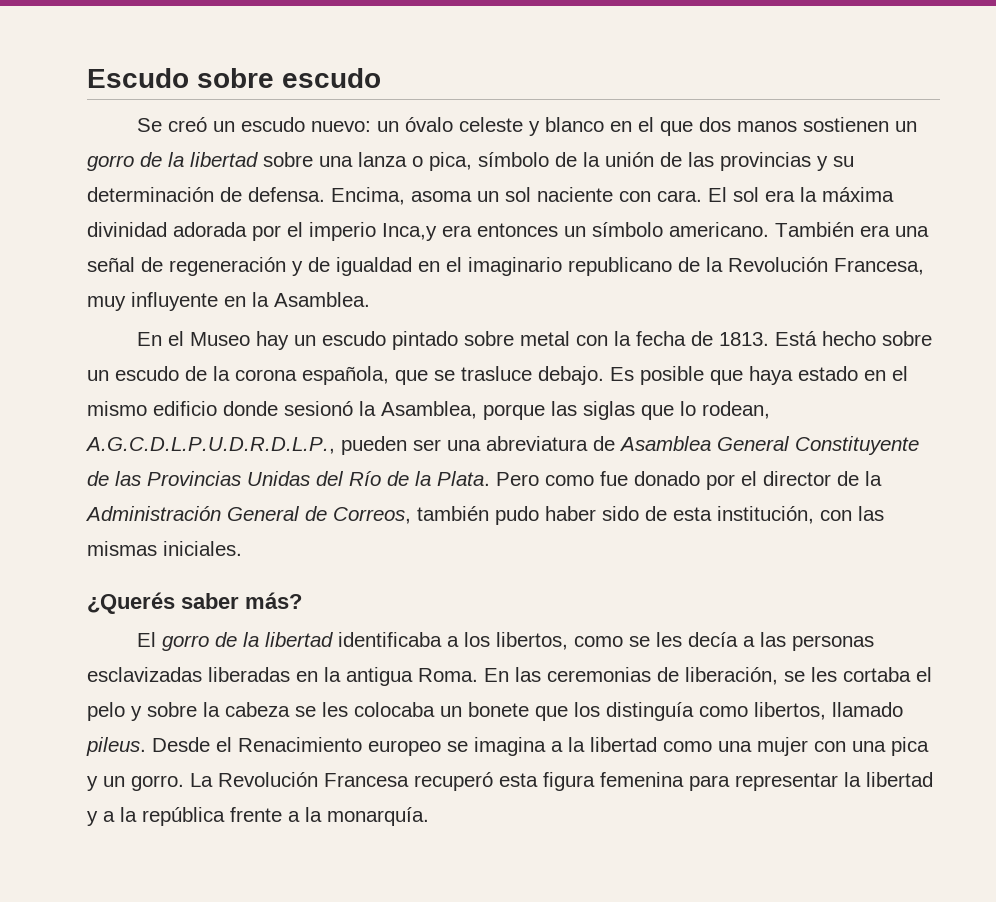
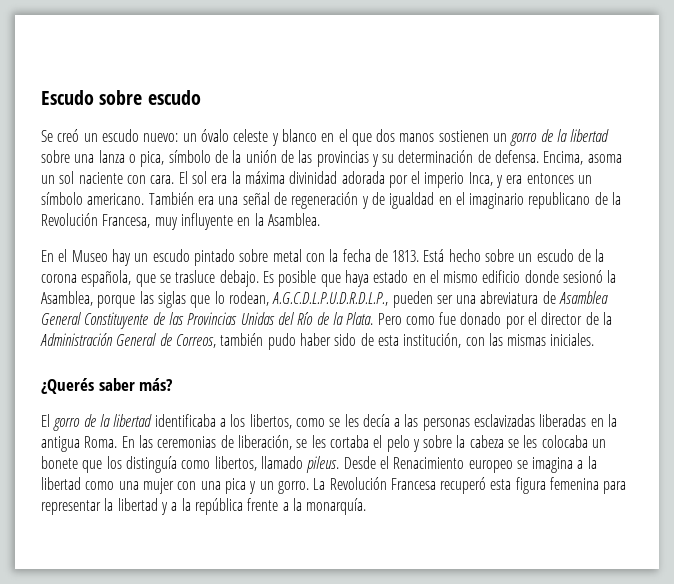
- El sol era la máxima divinidad adorada por el imperio Inca,y era entonces un símbolo americano.
+ El sol era la máxima divinidad adorada por el imperio Inca, y era entonces un símbolo americano.

